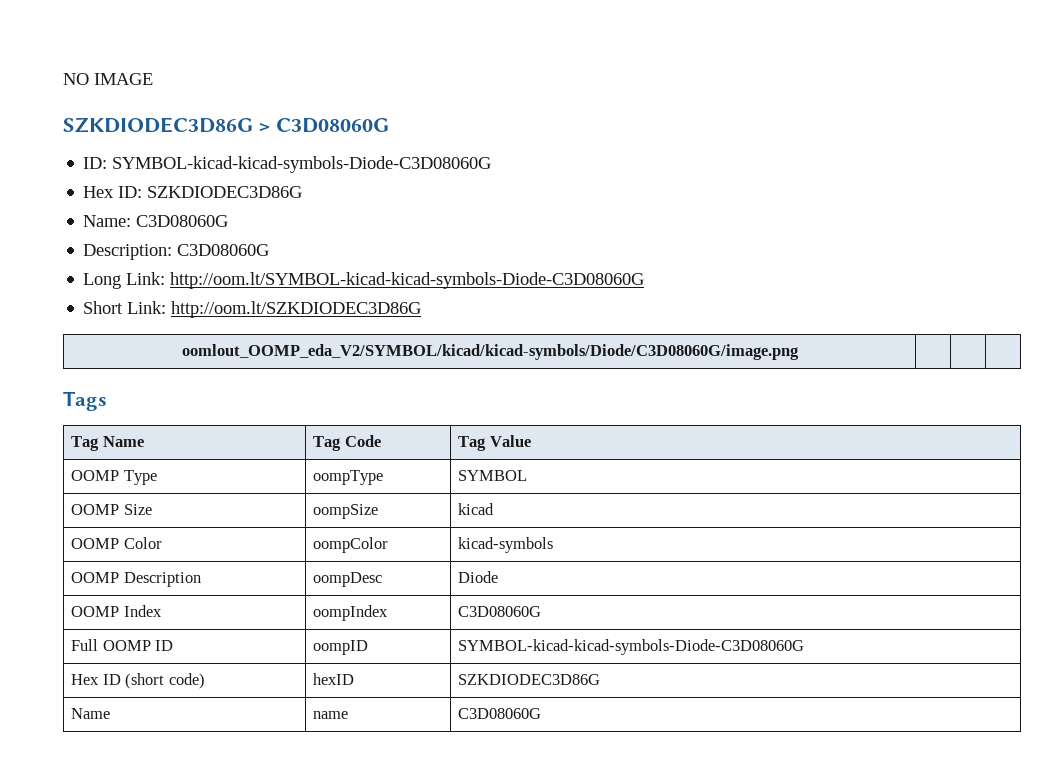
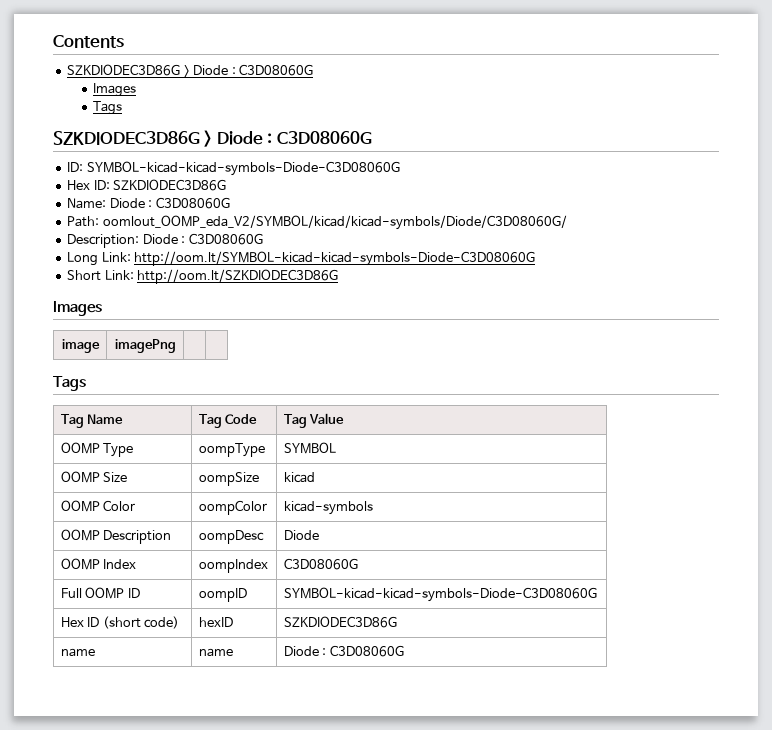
- NO IMAGE
- SZKDIODEC3D86G > C3D08060G
+ Contents
+ SZKDIODEC3D86G > Diode : C3D08060G
+ Images
+ Tags
+ SZKDIODEC3D86G > Diode : C3D08060G
- Name: C3D08060G
+ Name: Diode : C3D08060G
+ Path: oomlout_OOMP_eda_V2/SYMBOL/kicad/kicad-symbols/Diode/C3D08060G/
- Description: C3D08060G
+ Description: Diode : C3D08060G
  Short Link: http://oom.lt/SZKDIODEC3D86G
- oomlout_OOMP_eda_V2/SYMBOL/kicad/kicad-symbols/Diode/C3D08060G/image.png | | |
+ Images
+ image | imagePng | |
- Name | name | C3D08060G
+ name | name | Diode : C3D08060G

